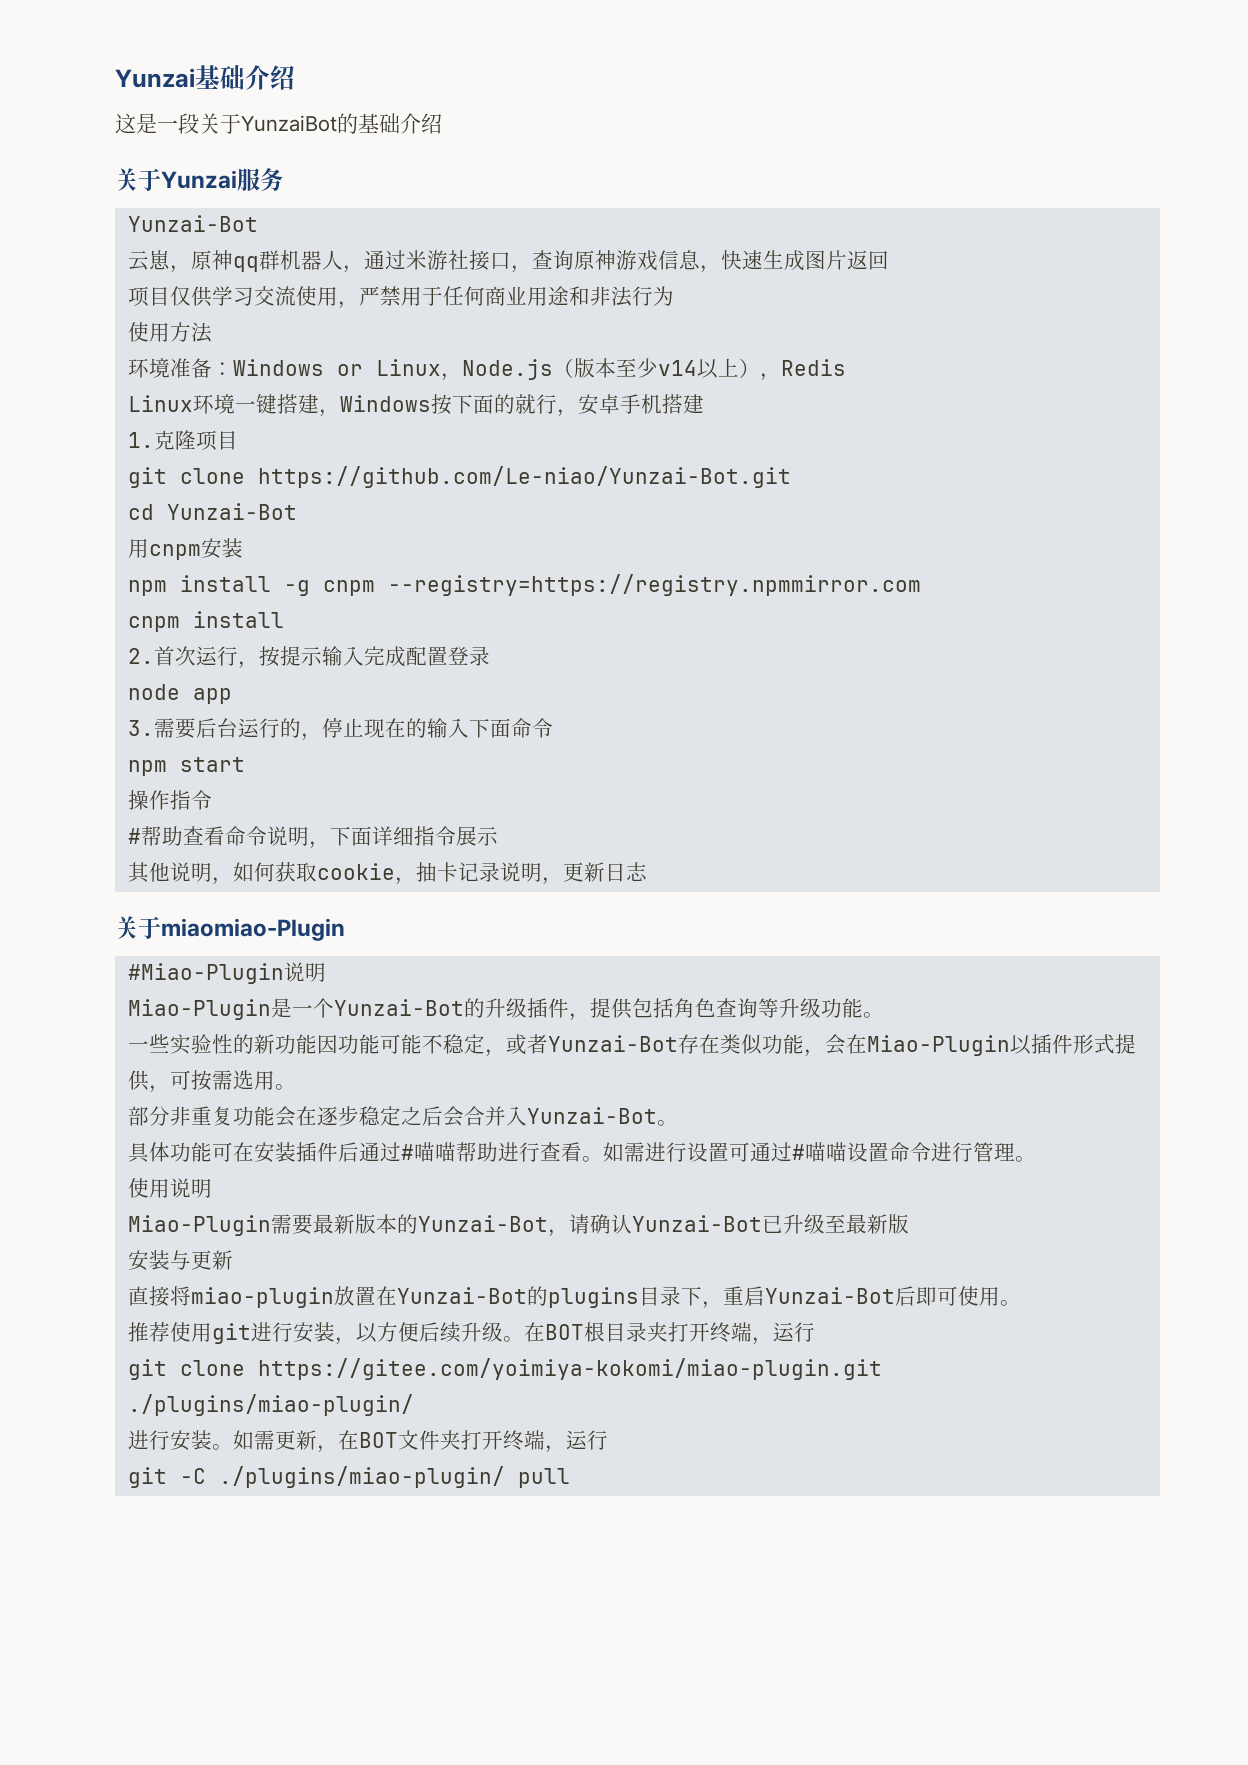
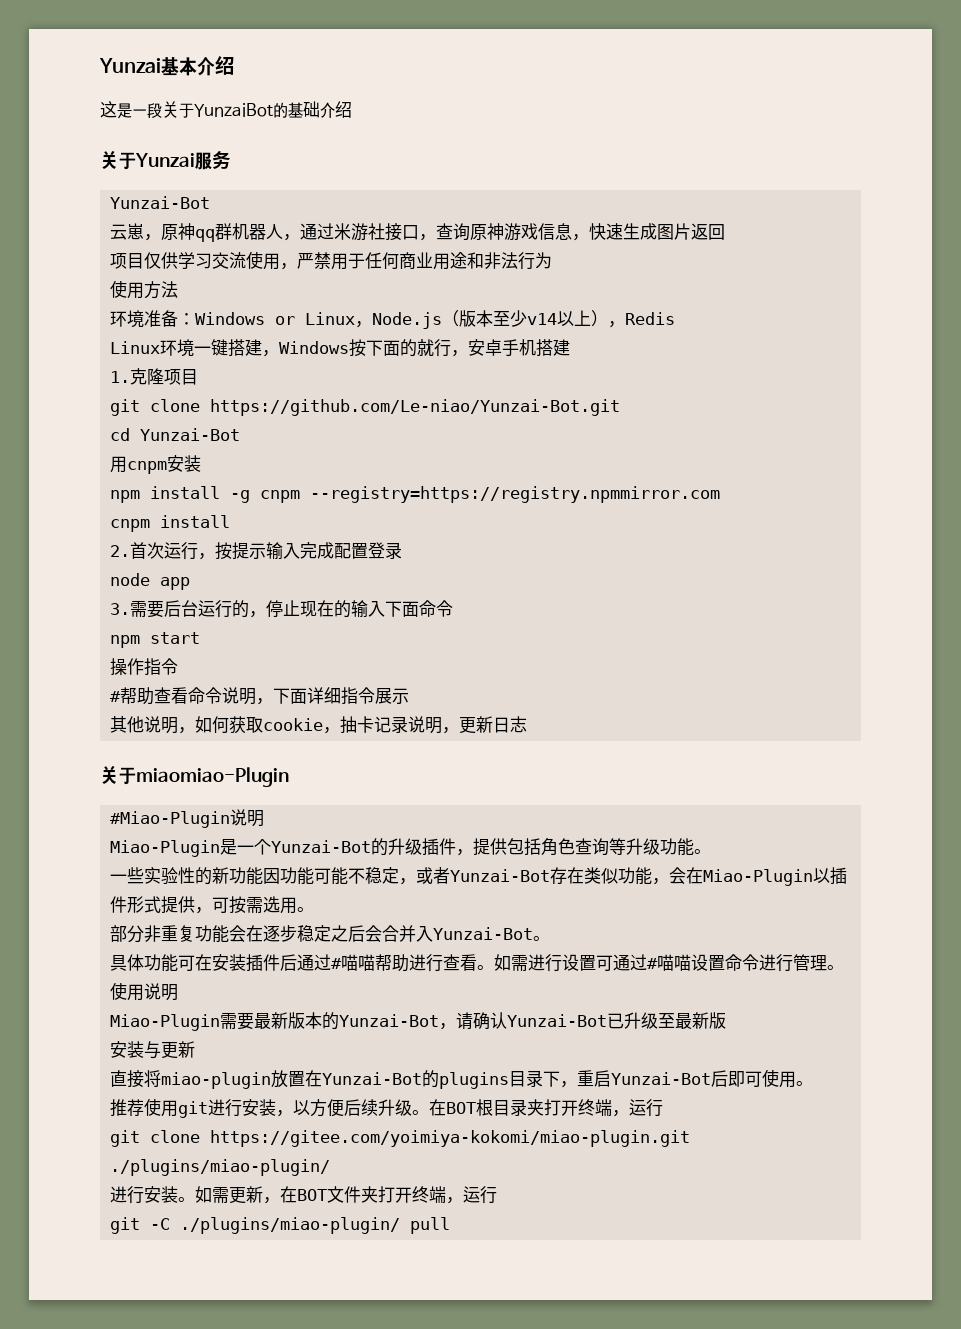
- Yunzai基础介绍
+ Yunzai基本介绍

